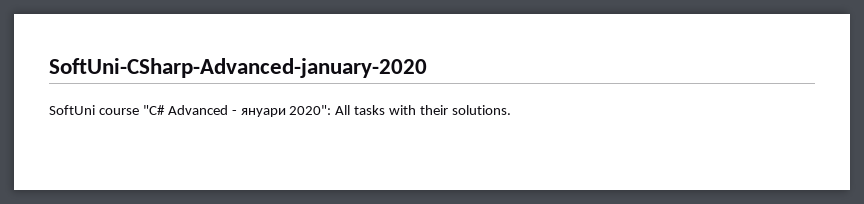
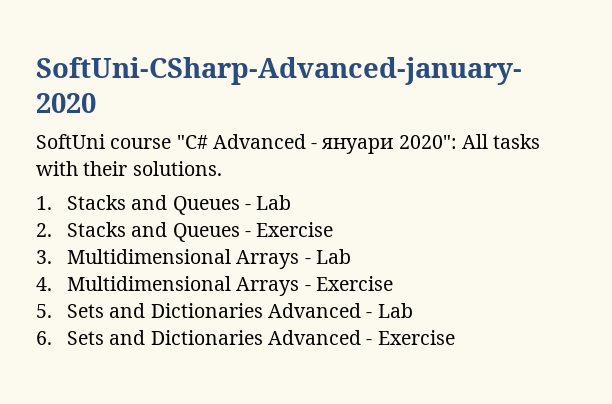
+ 1. Stacks and Queues - Lab
+ 2. Stacks and Queues - Exercise
+ 3. Multidimensional Arrays - Lab
+ 4. Multidimensional Arrays - Exercise
+ 5. Sets and Dictionaries Advanced - Lab
+ 6. Sets and Dictionaries Advanced - Exercise

